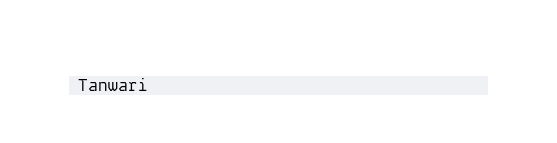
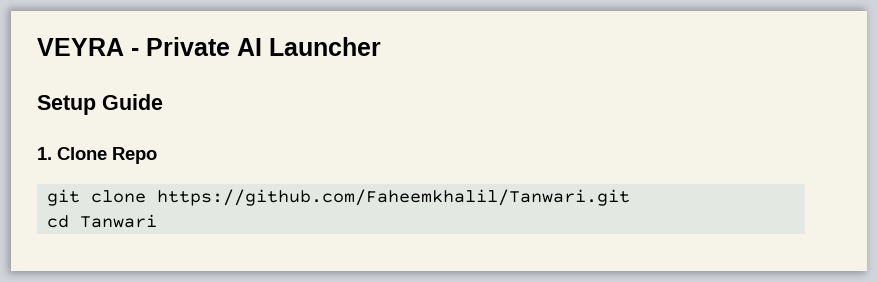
- Tanwari
+ VEYRA - Private AI Launcher
+ Setup Guide
+ 1. Clone Repo
+ git clone https://github.com/Faheemkhalil/Tanwari.git
+ cd Tanwari

